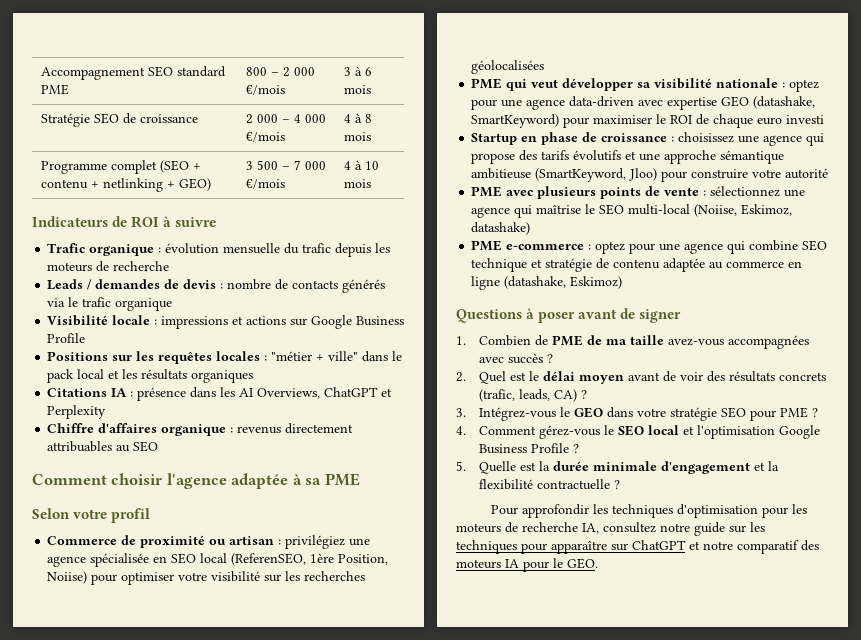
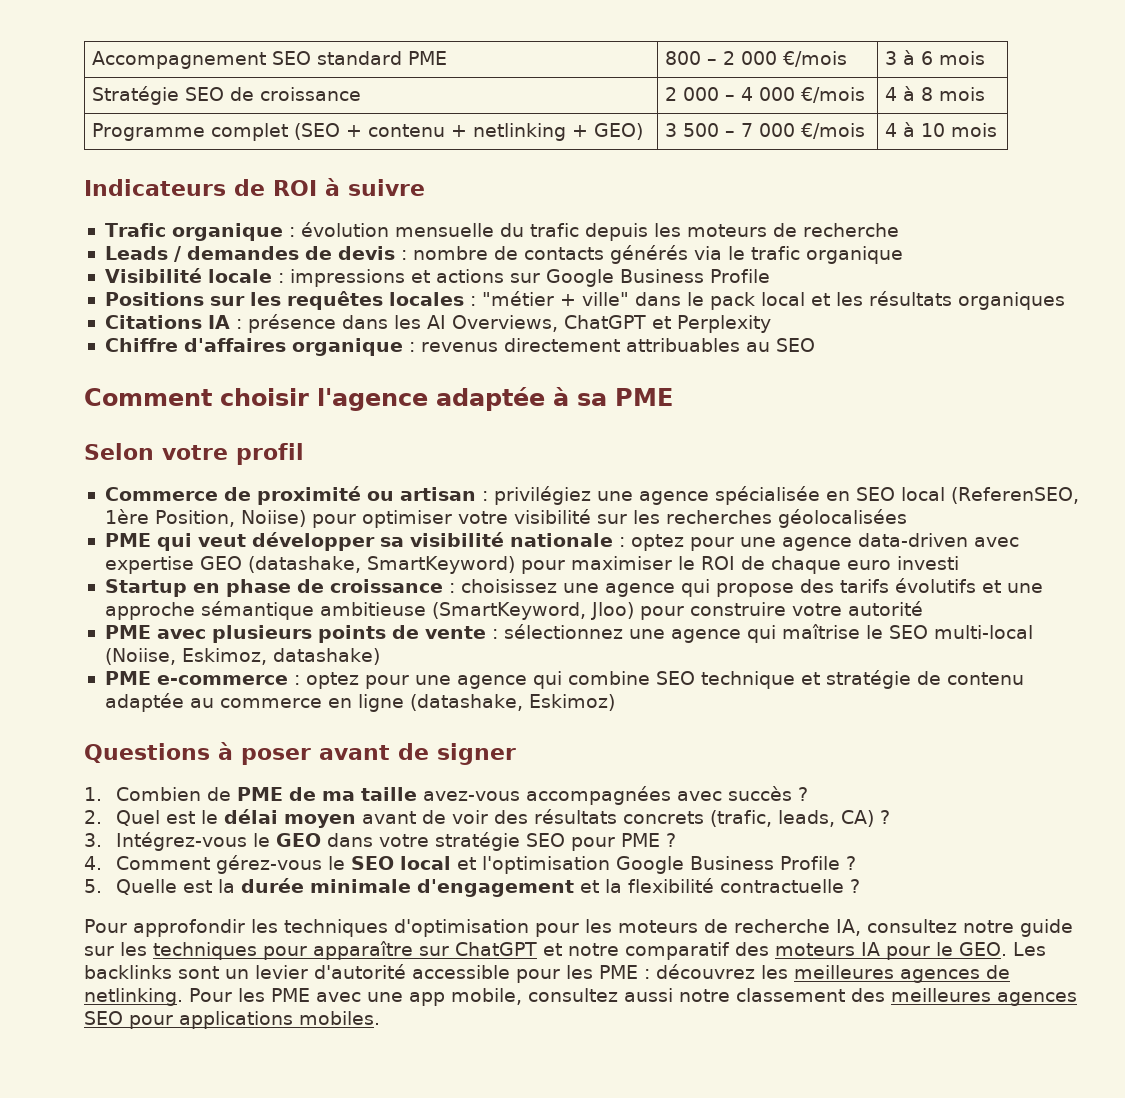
- Pour approfondir les techniques d'optimisation pour les moteurs de recherche IA, consultez notre guide sur les techniques pour apparaître sur ChatGPT et notre comparatif des moteurs IA pour le GEO.
+ Pour approfondir les techniques d'optimisation pour les moteurs de recherche IA, consultez notre guide sur les techniques pour apparaître sur ChatGPT et notre comparatif des moteurs IA pour le GEO. Les backlinks sont un levier d'autorité accessible pour les PME : découvrez les meilleures agences de netlinking. Pour les PME avec une app mobile, consultez aussi notre classement des meilleures agences SEO pour applications mobiles.

